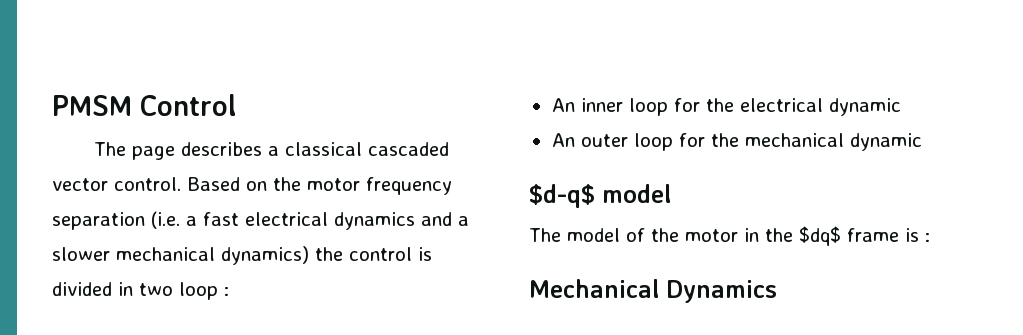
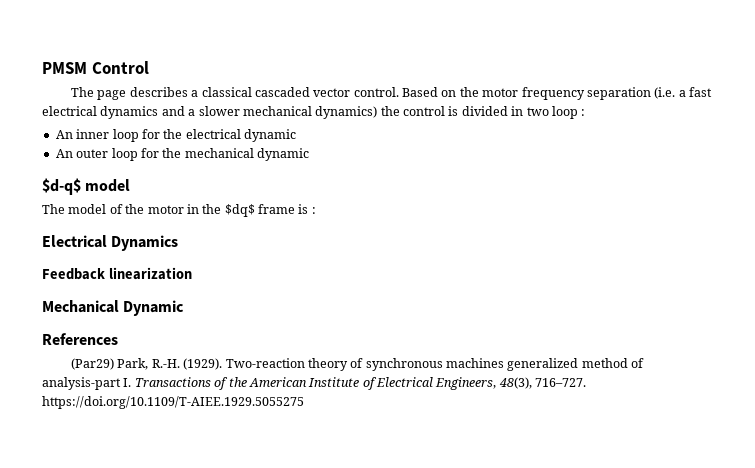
- Mechanical Dynamics
+ Electrical Dynamics
+ Feedback linearization
+ Mechanical Dynamic
+ References
+ (Par29) Park, R.-H. (1929). Two-reaction theory of synchronous machines generalized method of analysis-part I. Transactions of the American Institute of Electrical Engineers, 48(3), 716–727. https://doi.org/10.1109/T-AIEE.1929.5055275

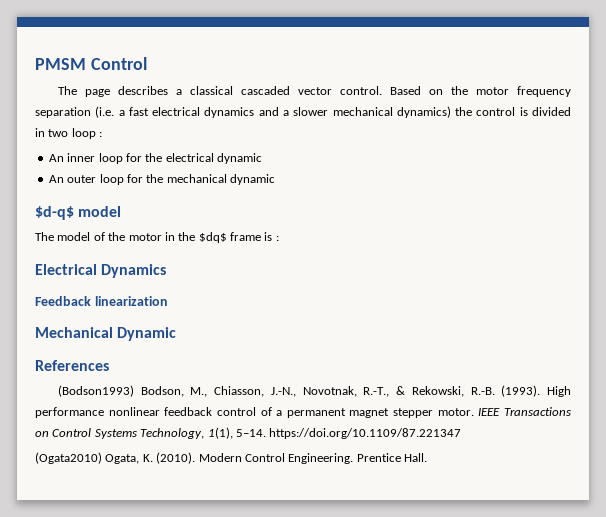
- (Par29) Park, R.-H. (1929). Two-reaction theory of synchronous machines generalized method of analysis-part I. Transactions of the American Institute of Electrical Engineers, 48(3), 716–727. https://doi.org/10.1109/T-AIEE.1929.5055275
+ (Bodson1993) Bodson, M., Chiasson, J.-N., Novotnak, R.-T., & Rekowski, R.-B. (1993). High performance nonlinear feedback control of a permanent magnet stepper motor. IEEE Transactions on Control Systems Technology, 1(1), 5–14. https://doi.org/10.1109/87.221347
+ (Ogata2010) Ogata, K. (2010). Modern Control Engineering. Prentice Hall.

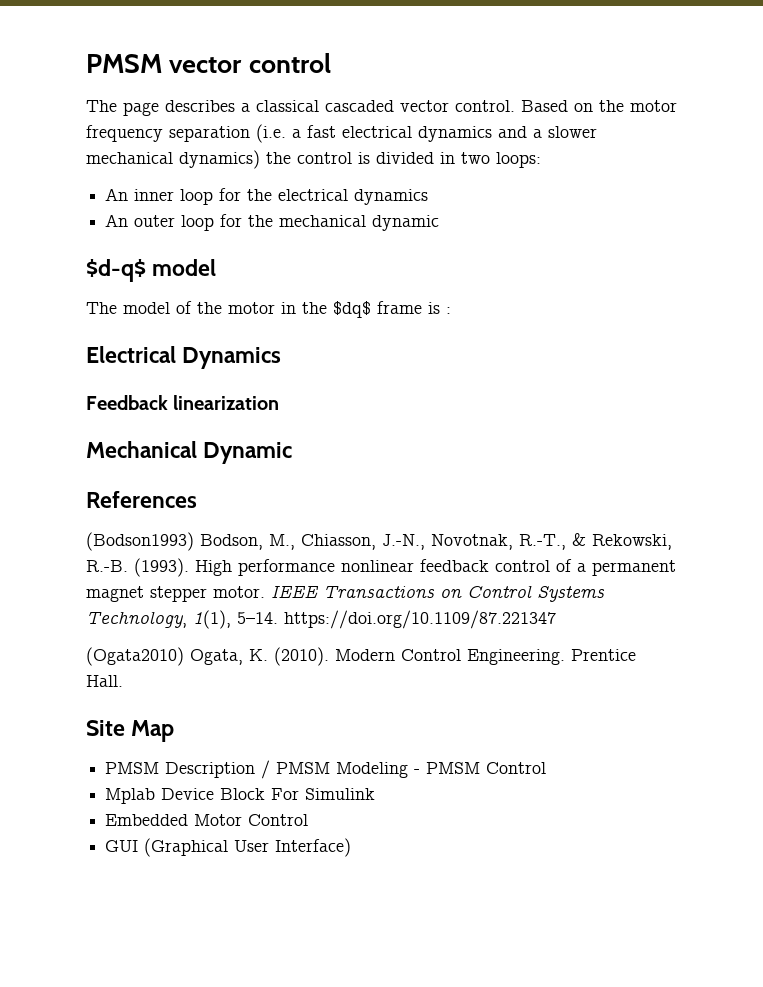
- PMSM Control
+ PMSM vector control
- Based on the motor frequency separation (i.e. a fast electrical dynamics and a slower mechanical dynamics) the control is divided in two loop :
+ Based on the motor frequency separation (i.e. a fast electrical dynamics and a slower mechanical dynamics) the control is divided in two loops:
- An inner loop for the electrical dynamic
+ An inner loop for the electrical dynamics
+ Site Map
+ PMSM Description / PMSM Modeling - PMSM Control
+ Mplab Device Block For Simulink
+ Embedded Motor Control
+ GUI (Graphical User Interface)

